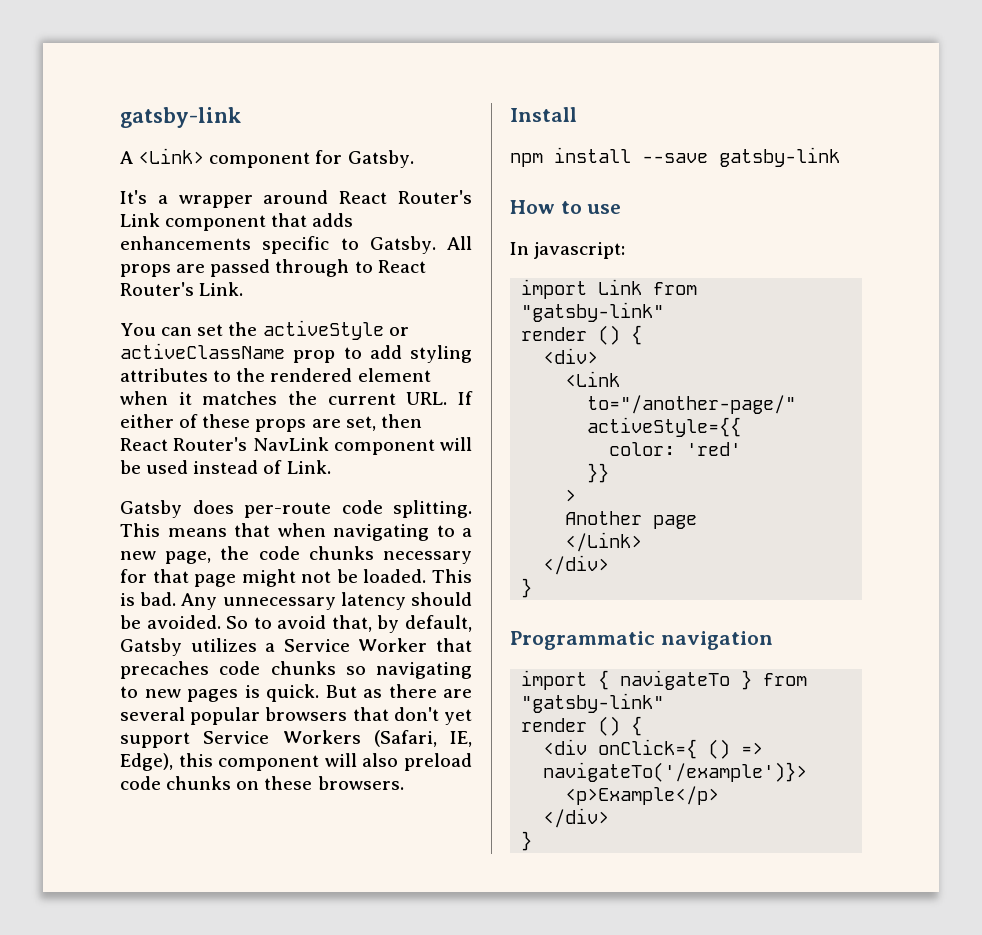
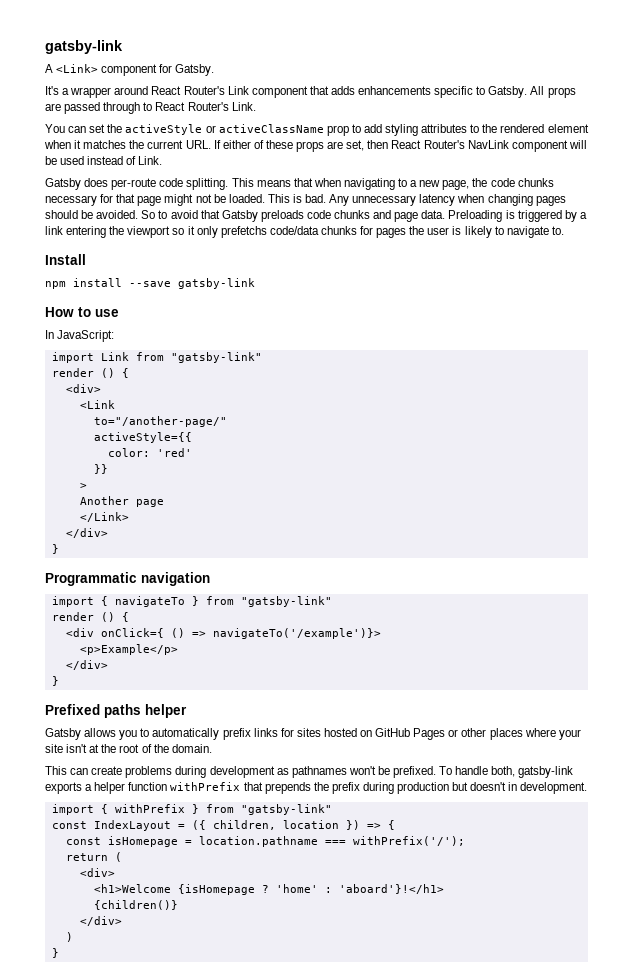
- Any unnecessary latency should be avoided.
+ Any unnecessary latency when changing pages should be avoided.
- So to avoid that, by default, Gatsby utilizes a Service Worker that precaches code chunks so navigating to new pages is quick. But as there are several popular browsers that don't yet support Service Workers (Safari, IE, Edge), this component will also preload code chunks on these browsers.
+ So to avoid that Gatsby preloads code chunks and page data. Preloading is triggered by a link entering the viewport so it only prefetchs code/data chunks for pages the user is likely to navigate to.
- In javascript:
+ In JavaScript:
+ Prefixed paths helper
+ Gatsby allows you to automatically prefix links for sites hosted on GitHub Pages or other places where your site isn't at the root of the domain.
+ This can create problems during development as pathnames won't be prefixed. To handle both, gatsby-link exports a helper function withPrefix that prepends the prefix during production but doesn't in development.
+ import { withPrefix } from "gatsby-link"
+ const IndexLayout = ({ children, location }) => {
+ const isHomepage = location.pathname === withPrefix('/');
+ return (
+ <div>
+ <h1>Welcome {isHomepage ? 'home' : 'aboard'}!</h1>
+ {children()}
+ </div>
+ )
+ }

